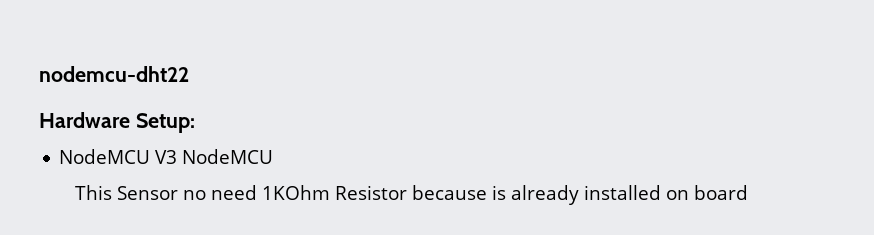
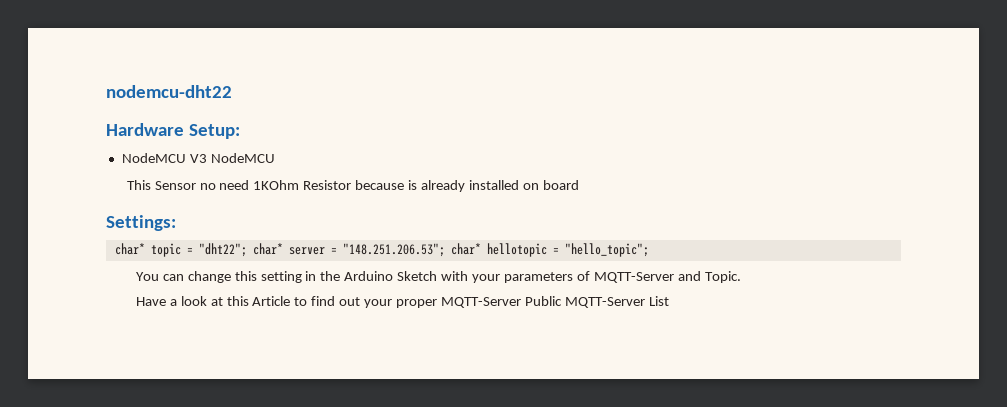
+ Settings:
+ char* topic = "dht22"; char* server = "148.251.206.53"; char* hellotopic = "hello_topic";
+ You can change this setting in the Arduino Sketch with your parameters of MQTT-Server and Topic.
+ Have a look at this Article to find out your proper MQTT-Server Public MQTT-Server List

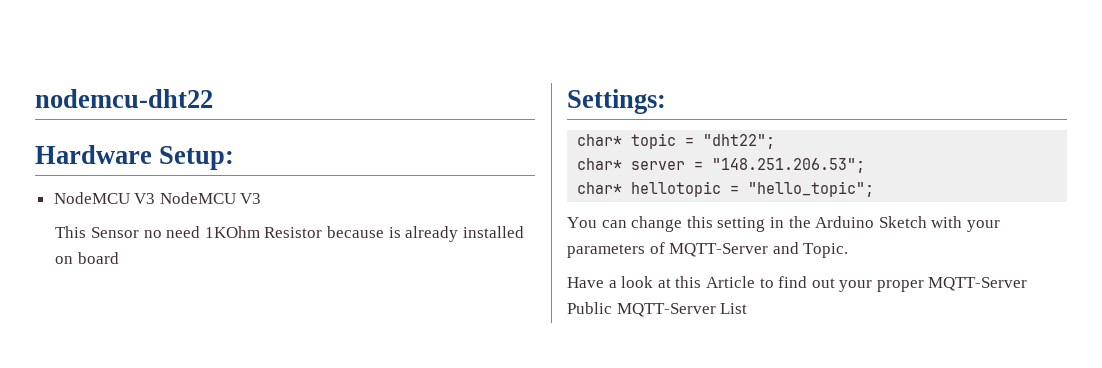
- NodeMCU V3 NodeMCU
+ NodeMCU V3 NodeMCU V3
- char* topic = "dht22"; char* server = "148.251.206.53"; char* hellotopic = "hello_topic";
+ char* topic = "dht22";
+ char* server = "148.251.206.53";
+ char* hellotopic = "hello_topic";

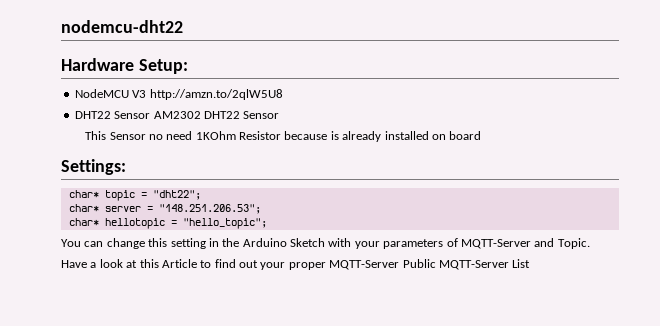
- NodeMCU V3 NodeMCU V3
+ NodeMCU V3 http://amzn.to/2qlW5U8
+ DHT22 Sensor AM2302 DHT22 Sensor

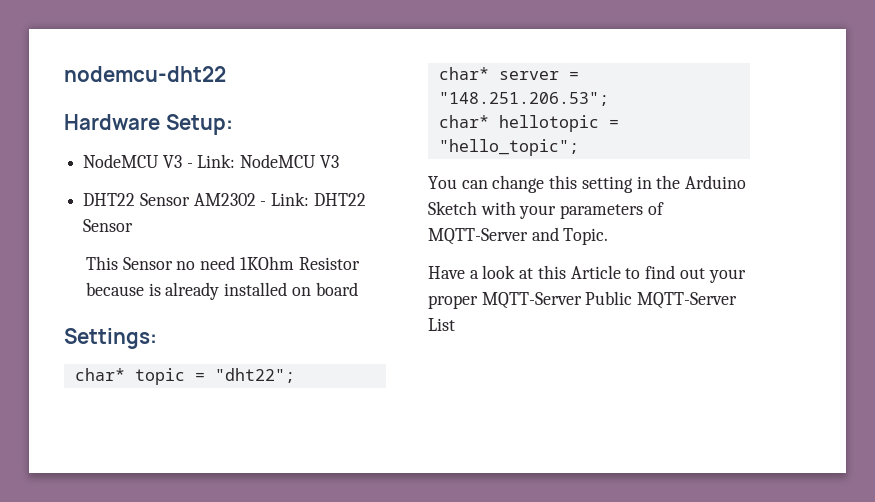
- NodeMCU V3 http://amzn.to/2qlW5U8
+ NodeMCU V3 - Link: NodeMCU V3
- DHT22 Sensor AM2302 DHT22 Sensor
+ DHT22 Sensor AM2302 - Link: DHT22 Sensor

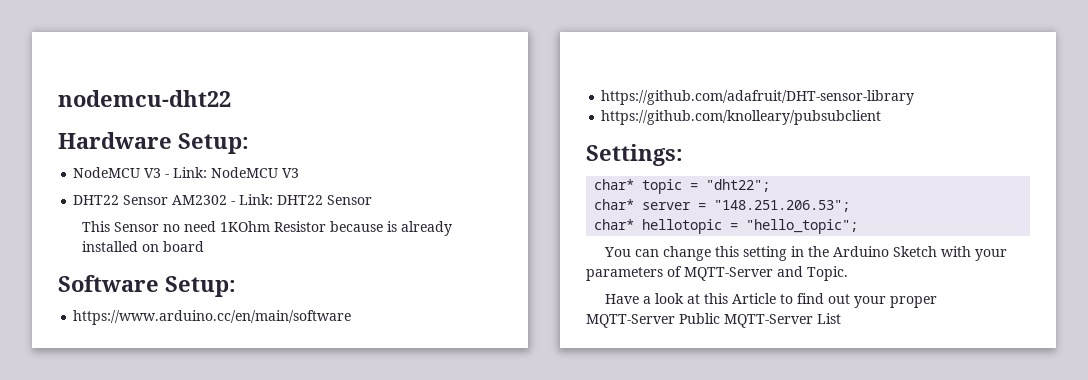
+ Software Setup:
+ https://www.arduino.cc/en/main/software
+ https://github.com/adafruit/DHT-sensor-library
+ https://github.com/knolleary/pubsubclient

